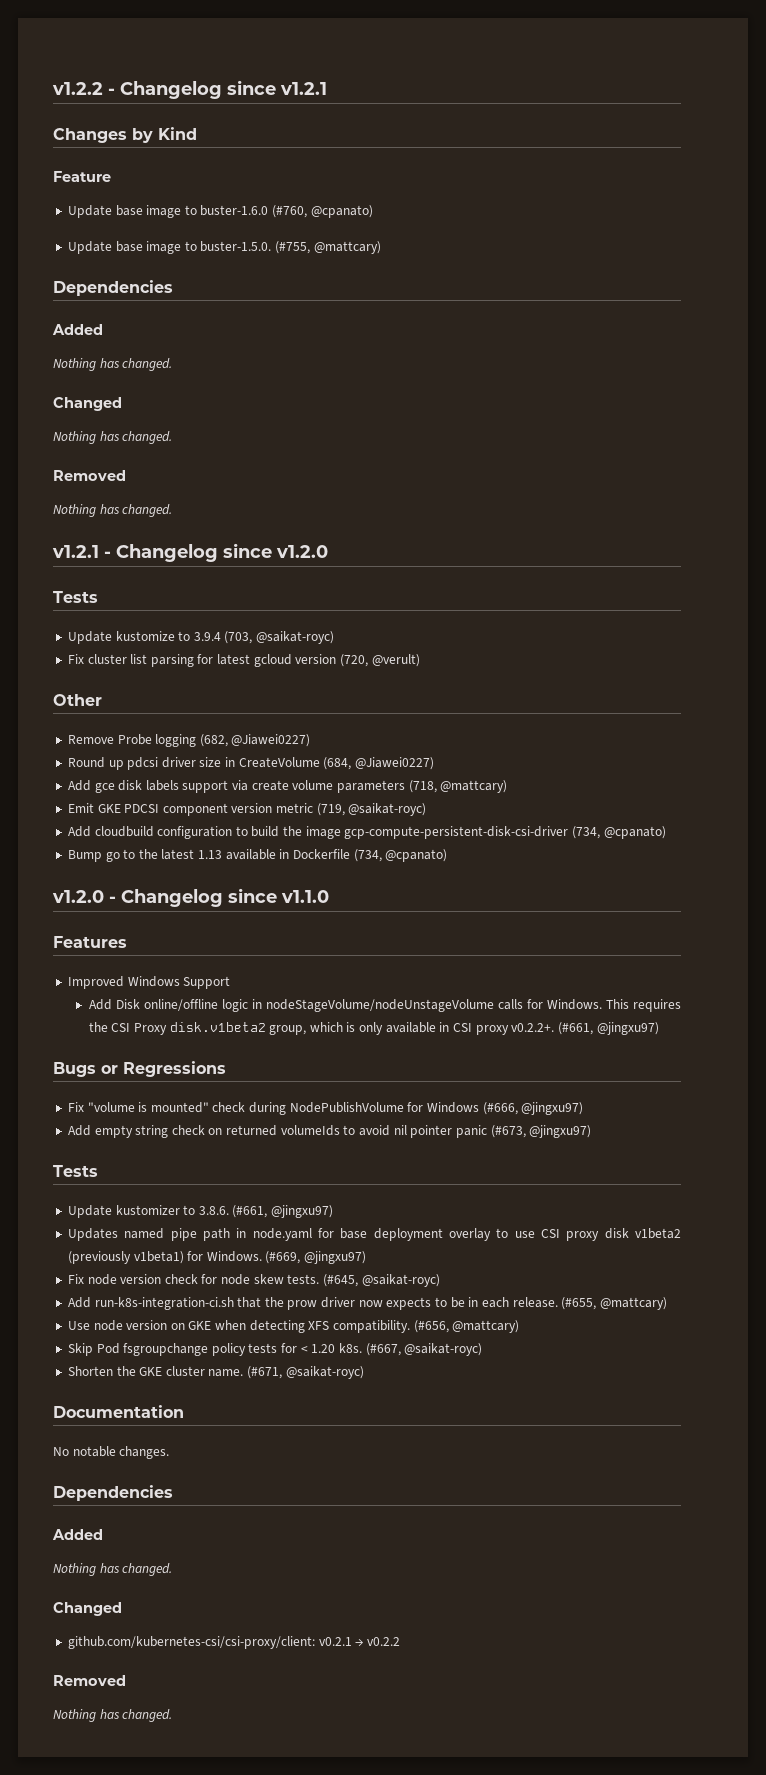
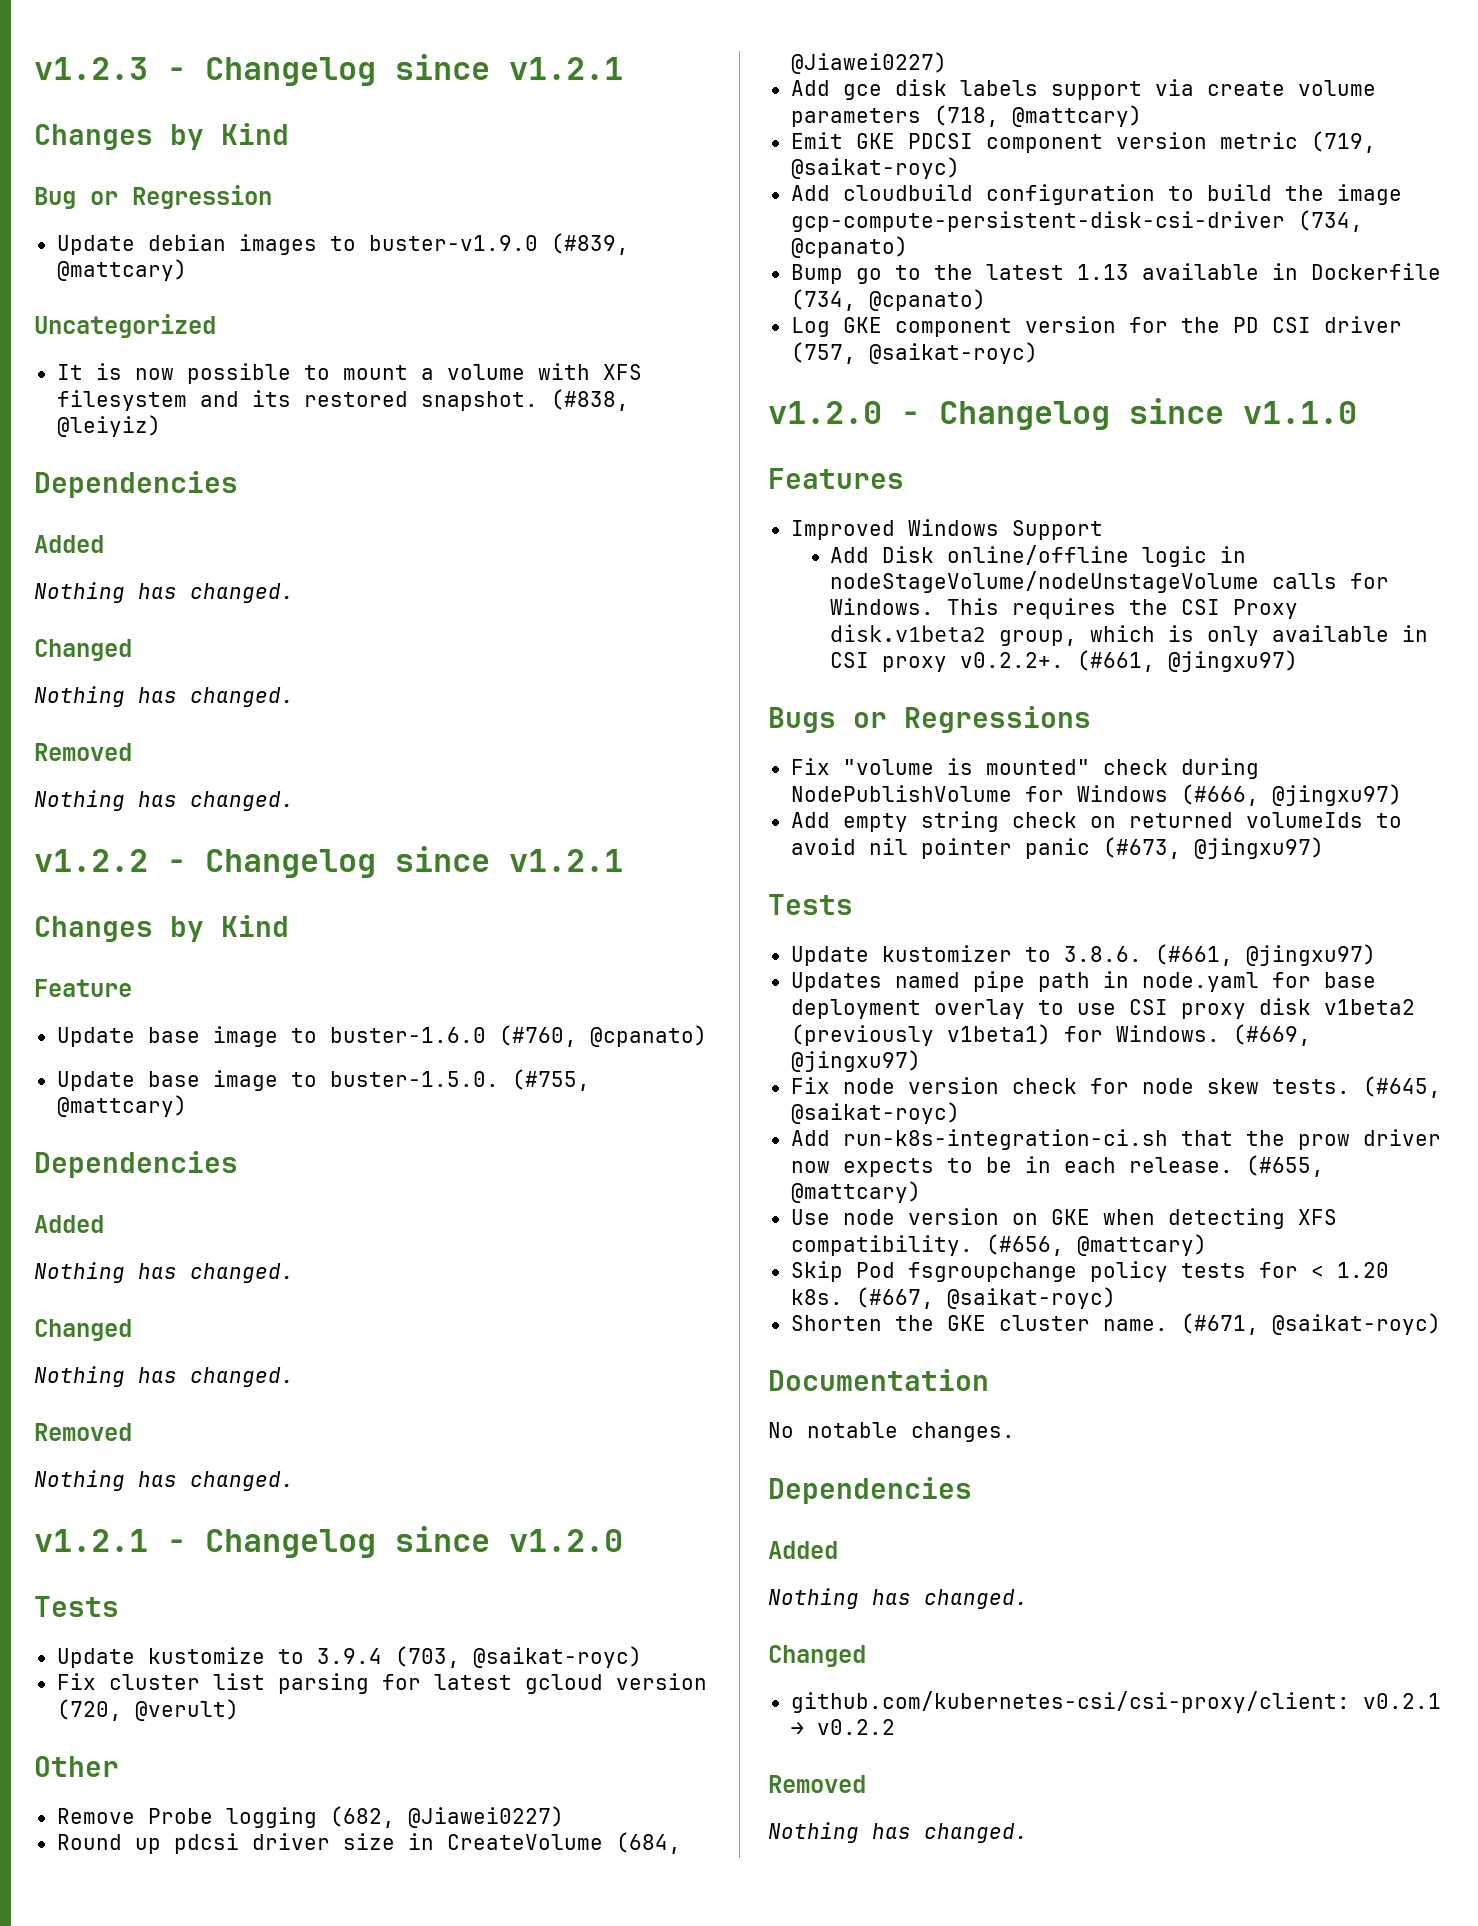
+ v1.2.3 - Changelog since v1.2.1
+ Changes by Kind
+ Bug or Regression
+ Update debian images to buster-v1.9.0 (#839, @mattcary)
+ Uncategorized
+ It is now possible to mount a volume with XFS filesystem and its restored snapshot. (#838, @leiyiz)
+ Dependencies
+ Added
+ Nothing has changed.
+ Changed
+ Nothing has changed.
+ Removed
+ Nothing has changed.
+ Log GKE component version for the PD CSI driver (757, @saikat-royc)

